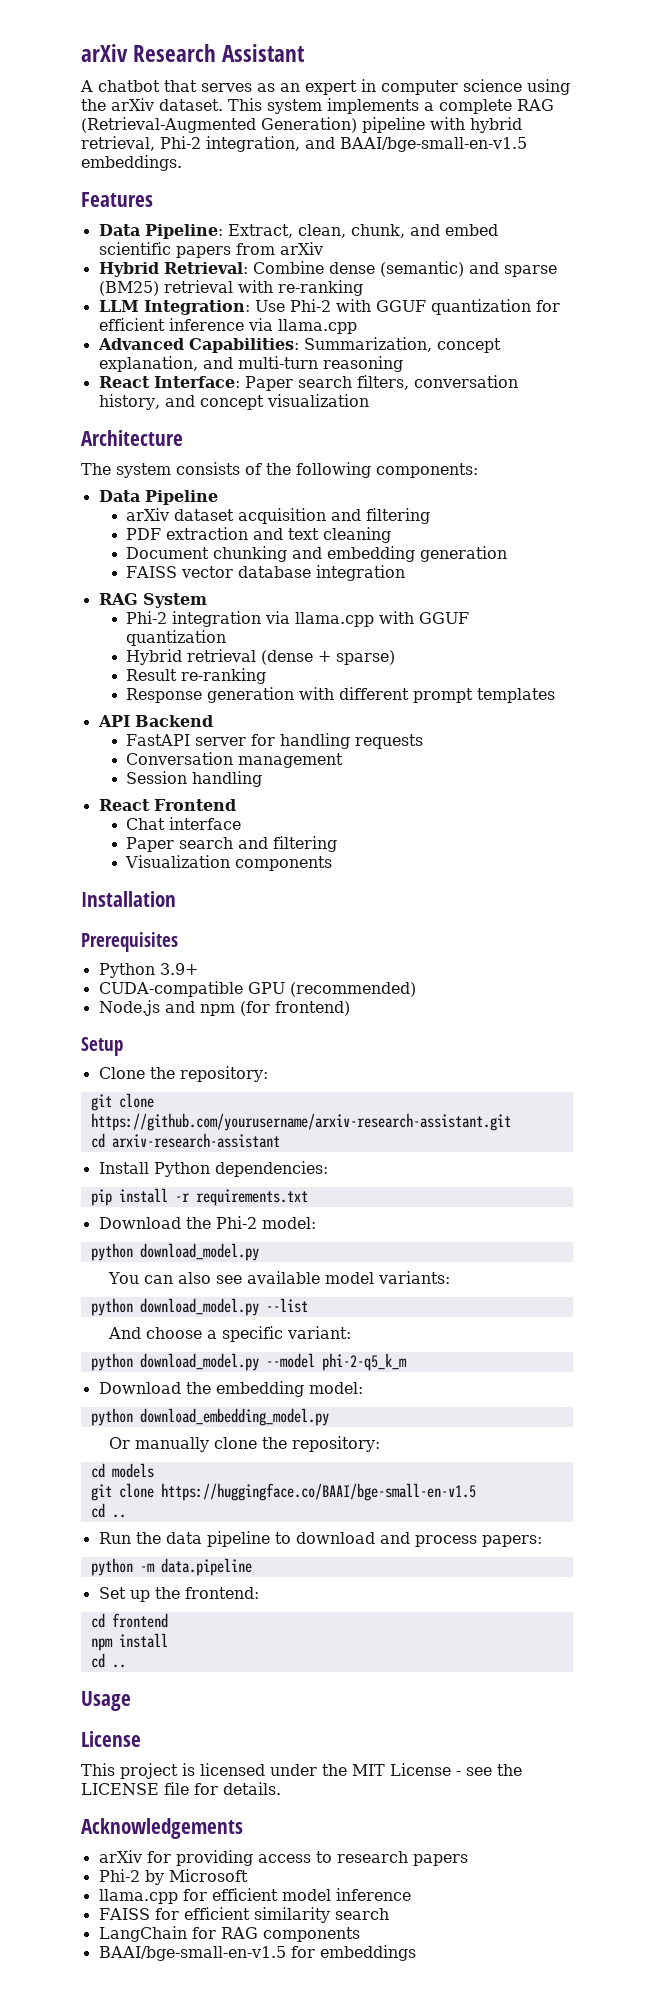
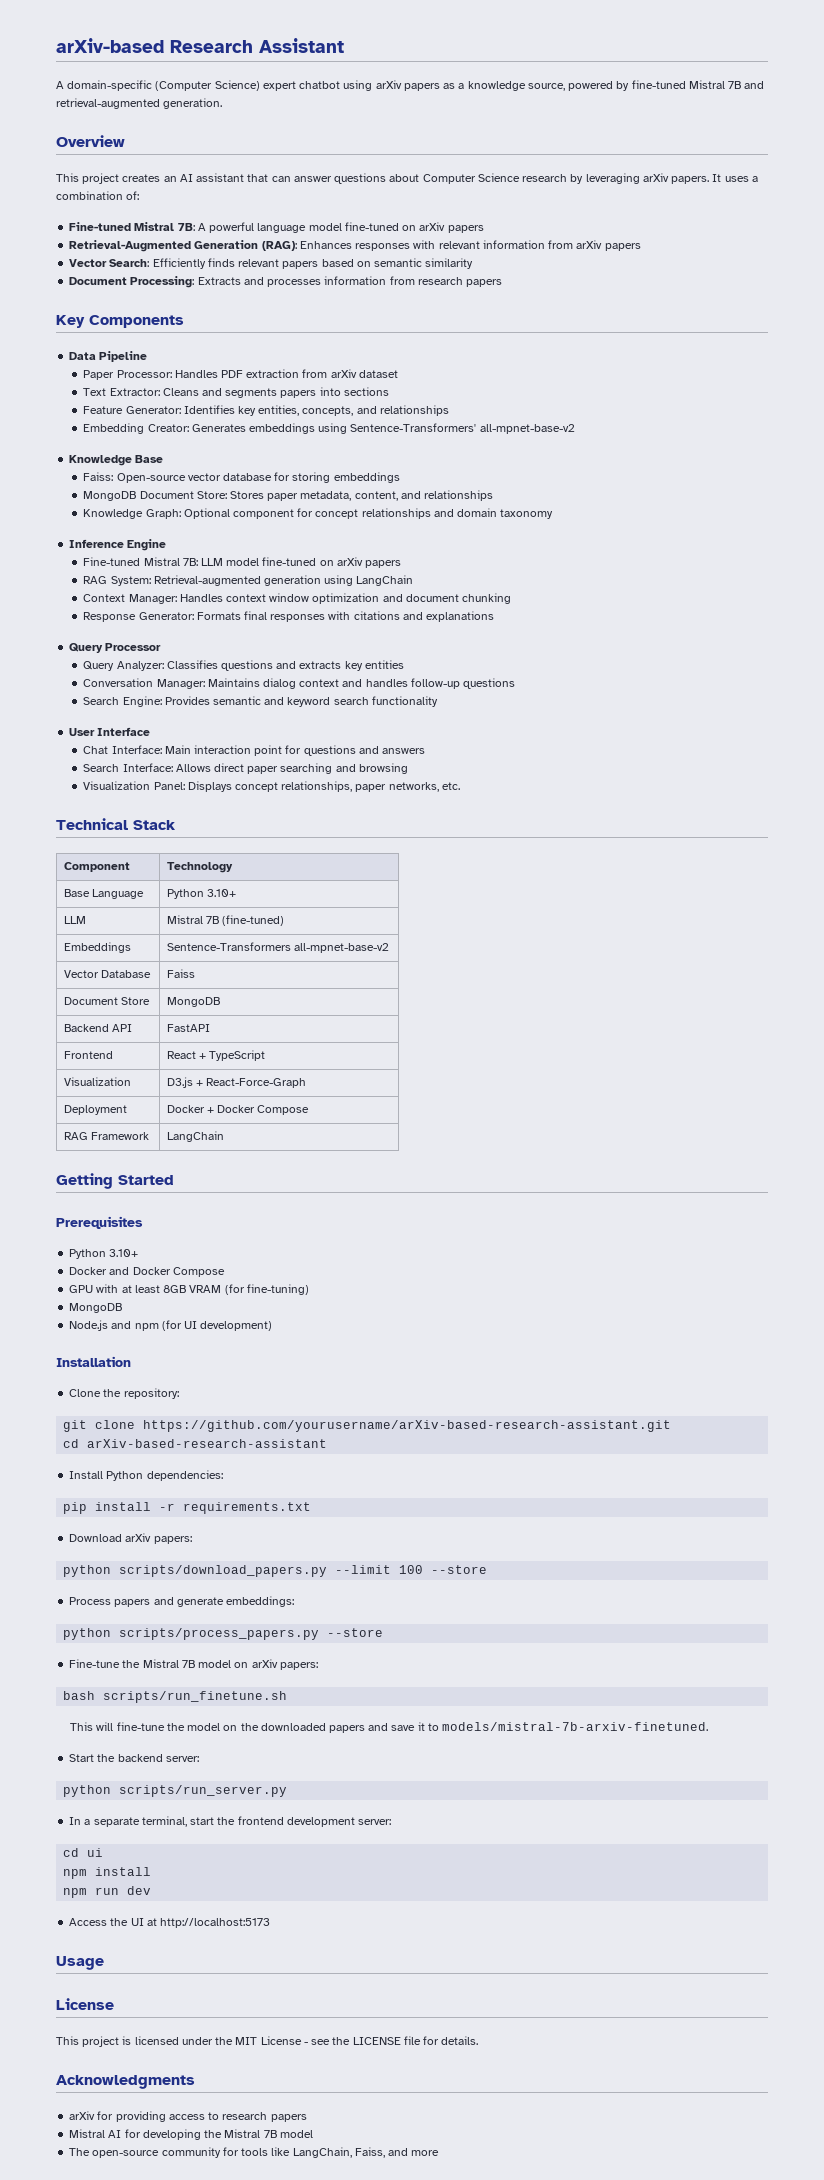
- arXiv Research Assistant
+ arXiv-based Research Assistant
- A chatbot that serves as an expert in computer science using the arXiv dataset. This system implements a complete RAG (Retrieval-Augmented Generation) pipeline with hybrid retrieval, Phi-2 integration, and BAAI/bge-small-en-v1.5 embeddings.
- Features
- Data Pipeline: Extract, clean, chunk, and embed scientific papers from arXiv
- Hybrid Retrieval: Combine dense (semantic) and sparse (BM25) retrieval with re-ranking
- LLM Integration: Use Phi-2 with GGUF quantization for efficient inference via llama.cpp
- Advanced Capabilities: Summarization, concept explanation, and multi-turn reasoning
- React Interface: Paper search filters, conversation history, and concept visualization
- Architecture
- The system consists of the following components:
+ A domain-specific (Computer Science) expert chatbot using arXiv papers as a knowledge source, powered by fine-tuned Mistral 7B and retrieval-augmented generation.
+ Overview
+ This project creates an AI assistant that can answer questions about Computer Science research by leveraging arXiv papers. It uses a combination of:
+ Fine-tuned Mistral 7B: A powerful language model fine-tuned on arXiv papers
+ Retrieval-Augmented Generation (RAG): Enhances responses with relevant information from arXiv papers
+ Vector Search: Efficiently finds relevant papers based on semantic similarity
+ Document Processing: Extracts and processes information from research papers
+ Key Components
  Data Pipeline
- arXiv dataset acquisition and filtering
- PDF extraction and text cleaning
- Document chunking and embedding generation
- FAISS vector database integration
- RAG System
- Phi-2 integration via llama.cpp with GGUF quantization
- Hybrid retrieval (dense + sparse)
- Result re-ranking
- Response generation with different prompt templates
- API Backend
- FastAPI server for handling requests
- Conversation management
- Session handling
- React Frontend
- Chat interface
- Paper search and filtering
- Visualization components
- Installation
+ Paper Processor: Handles PDF extraction from arXiv dataset
+ Text Extractor: Cleans and segments papers into sections
+ Feature Generator: Identifies key entities, concepts, and relationships
+ Embedding Creator: Generates embeddings using Sentence-Transformers' all-mpnet-base-v2
+ Knowledge Base
+ Faiss: Open-source vector database for storing embeddings
+ MongoDB Document Store: Stores paper metadata, content, and relationships
+ Knowledge Graph: Optional component for concept relationships and domain taxonomy
+ Inference Engine
+ Fine-tuned Mistral 7B: LLM model fine-tuned on arXiv papers
+ RAG System: Retrieval-augmented generation using LangChain
+ Context Manager: Handles context window optimization and document chunking
+ Response Generator: Formats final responses with citations and explanations
+ Query Processor
+ Query Analyzer: Classifies questions and extracts key entities
+ Conversation Manager: Maintains dialog context and handles follow-up questions
+ Search Engine: Provides semantic and keyword search functionality
+ User Interface
+ Chat Interface: Main interaction point for questions and answers
+ Search Interface: Allows direct paper searching and browsing
+ Visualization Panel: Displays concept relationships, paper networks, etc.
+ Technical Stack
+ Component | Technology
+ Base Language | Python 3.10+
+ LLM | Mistral 7B (fine-tuned)
+ Embeddings | Sentence-Transformers all-mpnet-base-v2
+ Vector Database | Faiss
+ Document Store | MongoDB
+ Backend API | FastAPI
+ Frontend | React + TypeScript
+ Visualization | D3.js + React-Force-Graph
+ Deployment | Docker + Docker Compose
+ RAG Framework | LangChain
+ Getting Started
  Prerequisites
- Python 3.9+
- CUDA-compatible GPU (recommended)
+ Python 3.10+
+ Docker and Docker Compose
+ GPU with at least 8GB VRAM (for fine-tuning)
+ MongoDB
- Node.js and npm (for frontend)
- Setup
+ Node.js and npm (for UI development)
+ Installation
- git clone https://github.com/yourusername/arxiv-research-assistant.git
- cd arxiv-research-assistant
+ git clone https://github.com/yourusername/arXiv-based-research-assistant.git
+ cd arXiv-based-research-assistant
- Download the Phi-2 model:
- python download_model.py
- You can also see available model variants:
- python download_model.py --list
- And choose a specific variant:
- python download_model.py --model phi-2-q5_k_m
- Download the embedding model:
- python download_embedding_model.py
- Or manually clone the repository:
- cd models
- git clone https://huggingface.co/BAAI/bge-small-en-v1.5
- cd ..
- Run the data pipeline to download and process papers:
- python -m data.pipeline
- Set up the frontend:
- cd frontend
+ Download arXiv papers:
+ python scripts/download_papers.py --limit 100 --store
+ Process papers and generate embeddings:
+ python scripts/process_papers.py --store
+ Fine-tune the Mistral 7B model on arXiv papers:
+ bash scripts/run_finetune.sh
+ This will fine-tune the model on the downloaded papers and save it to models/mistral-7b-arxiv-finetuned.
+ Start the backend server:
+ python scripts/run_server.py
+ In a separate terminal, start the frontend development server:
+ cd ui
  npm install
- cd ..
+ npm run dev
+ Access the UI at http://localhost:5173
- Acknowledgements
+ Acknowledgments
- Phi-2 by Microsoft
- llama.cpp for efficient model inference
- FAISS for efficient similarity search
- LangChain for RAG components
- BAAI/bge-small-en-v1.5 for embeddings
+ Mistral AI for developing the Mistral 7B model
+ The open-source community for tools like LangChain, Faiss, and more

